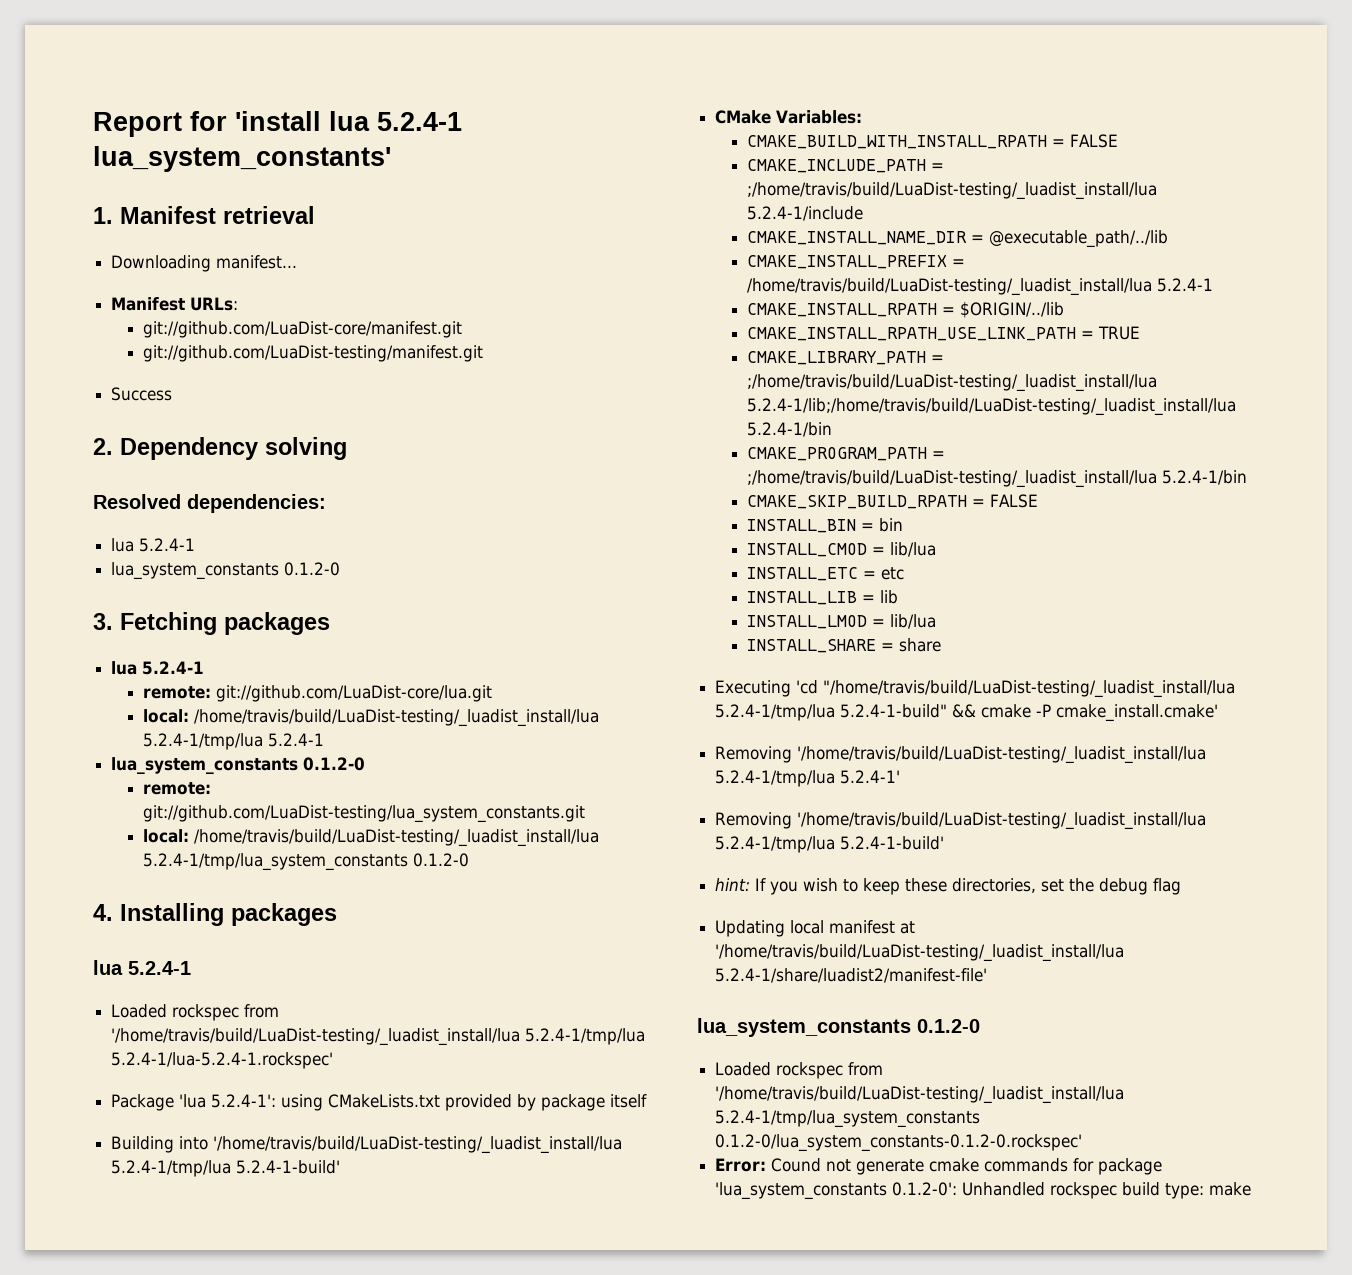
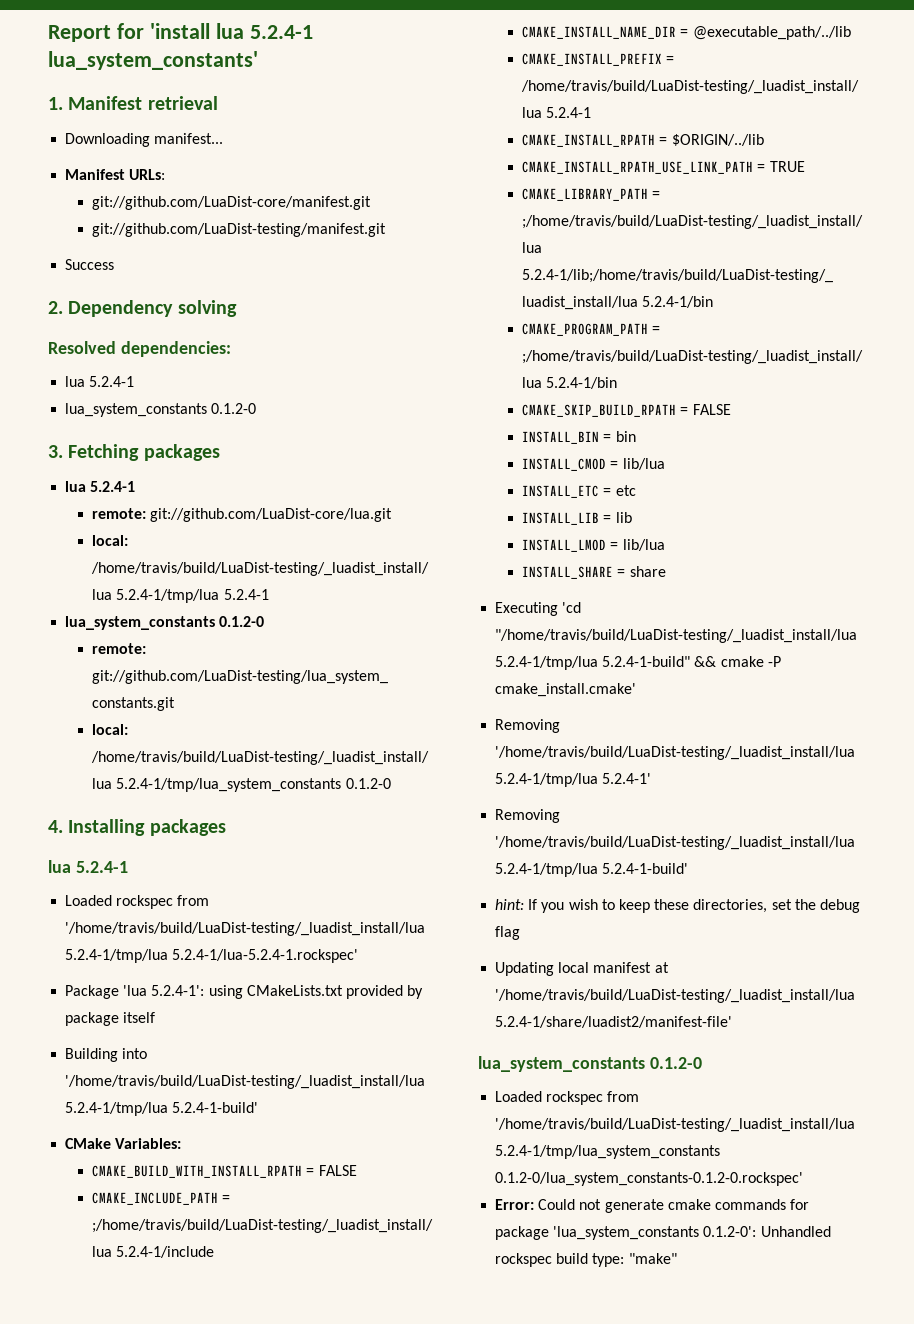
- Error: Cound not generate cmake commands for package 'lua_system_constants 0.1.2-0': Unhandled rockspec build type: make
+ Error: Could not generate cmake commands for package 'lua_system_constants 0.1.2-0': Unhandled rockspec build type: "make"

